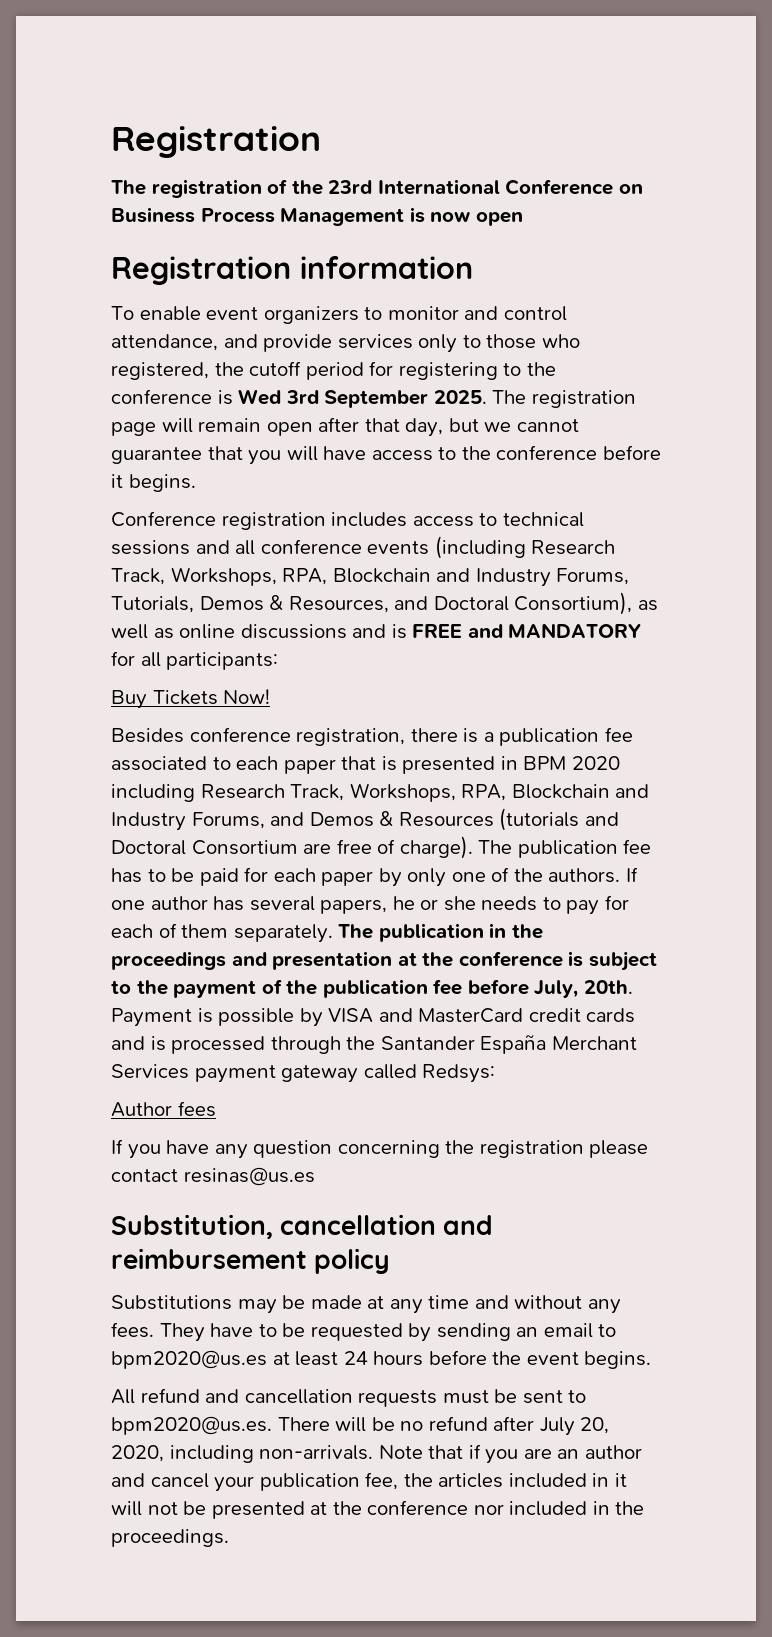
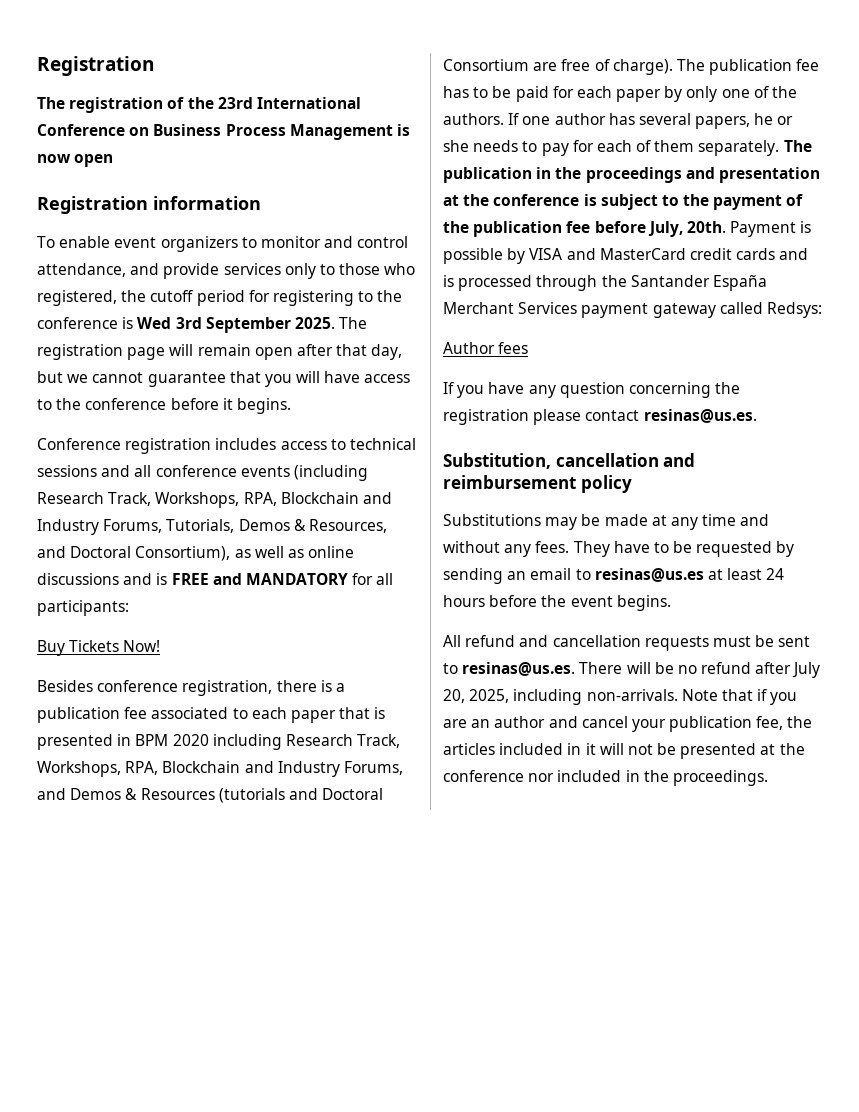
- If you have any question concerning the registration please contact resinas@us.es
+ If you have any question concerning the registration please contact resinas@us.es.
- They have to be requested by sending an email to bpm2020@us.es at least 24 hours before the event begins.
+ They have to be requested by sending an email to resinas@us.es at least 24 hours before the event begins.
- All refund and cancellation requests must be sent to bpm2020@us.es. There will be no refund after July 20, 2020, including non-arrivals.
+ All refund and cancellation requests must be sent to resinas@us.es. There will be no refund after July 20, 2025, including non-arrivals.

